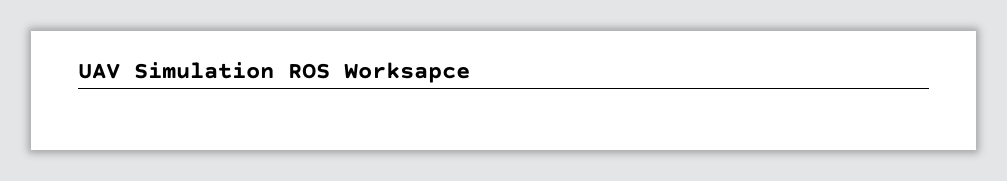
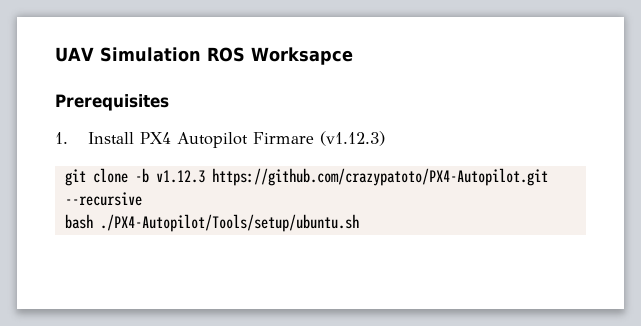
+ Prerequisites
+ 1. Install PX4 Autopilot Firmare (v1.12.3)
+ git clone -b v1.12.3 https://github.com/crazypatoto/PX4-Autopilot.git --recursive
+ bash ./PX4-Autopilot/Tools/setup/ubuntu.sh

